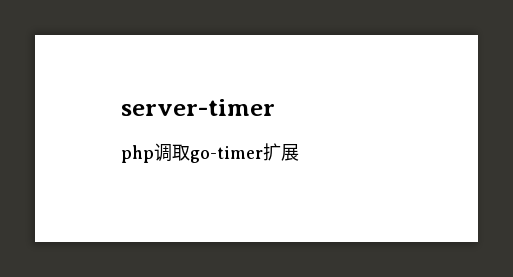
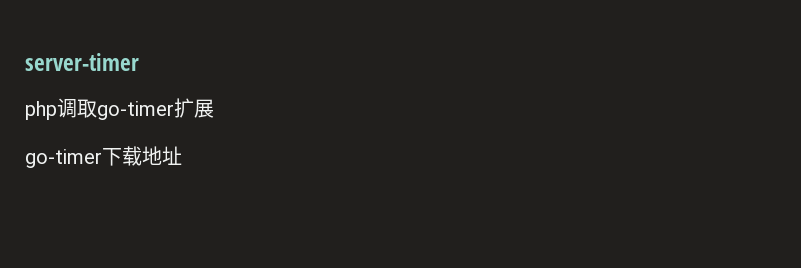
+ go-timer下载地址

